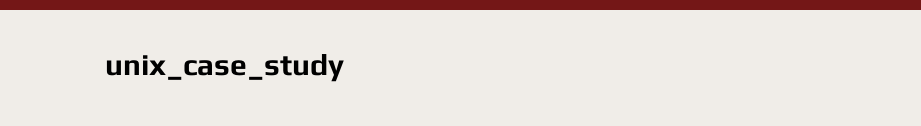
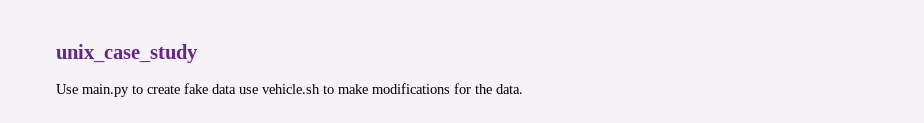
+ Use main.py to create fake data use vehicle.sh to make modifications for the data.

